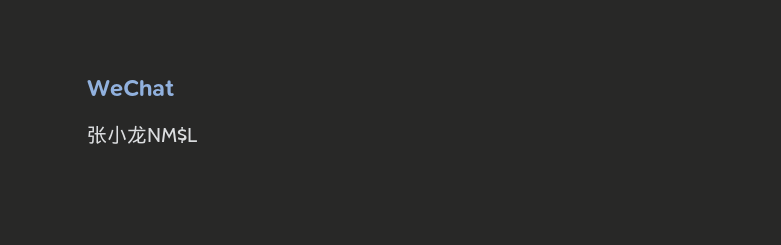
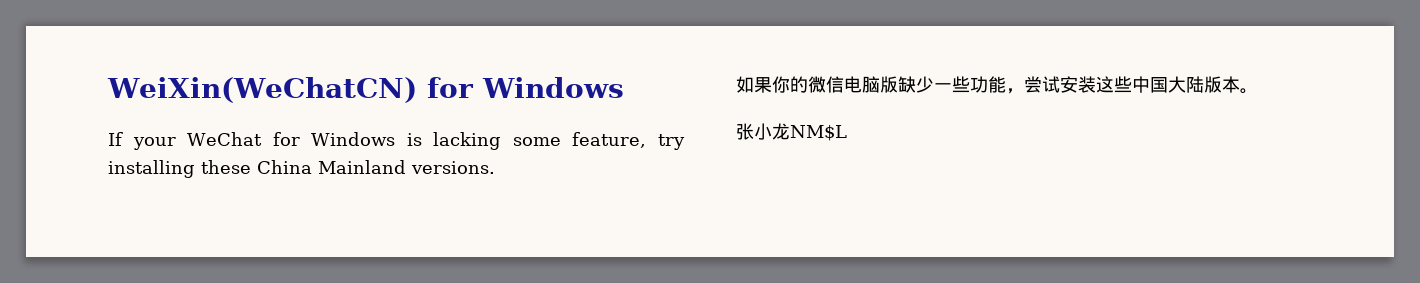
- WeChat
+ WeiXin(WeChatCN) for Windows
+ If your WeChat for Windows is lacking some feature, try installing these China Mainland versions.
+ 如果你的微信电脑版缺少一些功能，尝试安装这些中国大陆版本。

